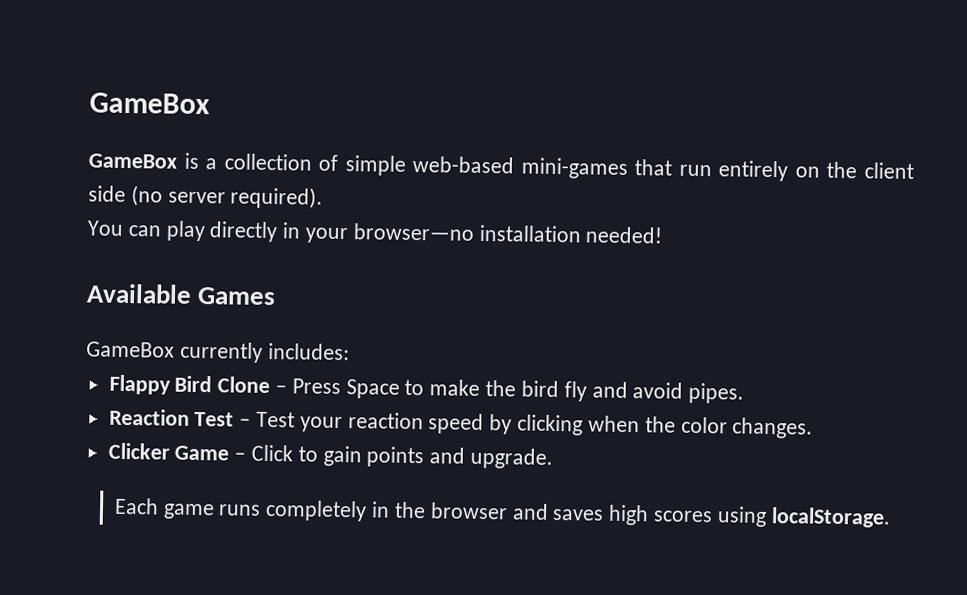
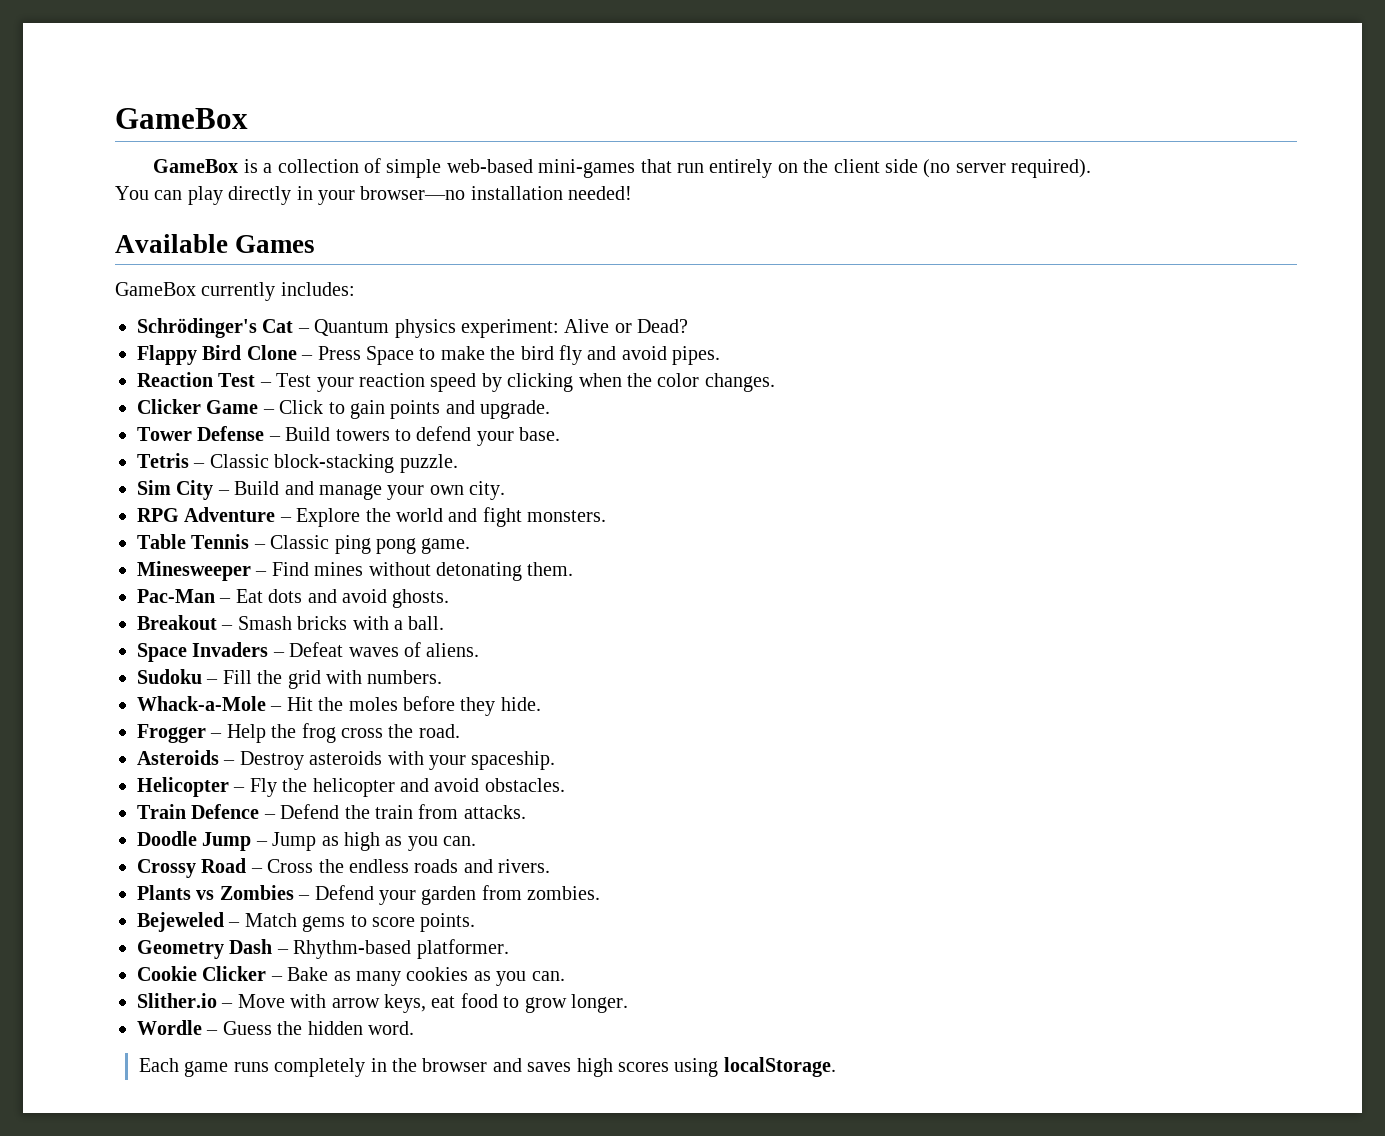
+ Schrödinger's Cat – Quantum physics experiment: Alive or Dead?
+ Tower Defense – Build towers to defend your base.
+ Tetris – Classic block-stacking puzzle.
+ Sim City – Build and manage your own city.
+ RPG Adventure – Explore the world and fight monsters.
+ Table Tennis – Classic ping pong game.
+ Minesweeper – Find mines without detonating them.
+ Pac-Man – Eat dots and avoid ghosts.
+ Breakout – Smash bricks with a ball.
+ Space Invaders – Defeat waves of aliens.
+ Sudoku – Fill the grid with numbers.
+ Whack-a-Mole – Hit the moles before they hide.
+ Frogger – Help the frog cross the road.
+ Asteroids – Destroy asteroids with your spaceship.
+ Helicopter – Fly the helicopter and avoid obstacles.
+ Train Defence – Defend the train from attacks.
+ Doodle Jump – Jump as high as you can.
+ Crossy Road – Cross the endless roads and rivers.
+ Plants vs Zombies – Defend your garden from zombies.
+ Bejeweled – Match gems to score points.
+ Geometry Dash – Rhythm-based platformer.
+ Cookie Clicker – Bake as many cookies as you can.
+ Slither.io – Move with arrow keys, eat food to grow longer.
+ Wordle – Guess the hidden word.

